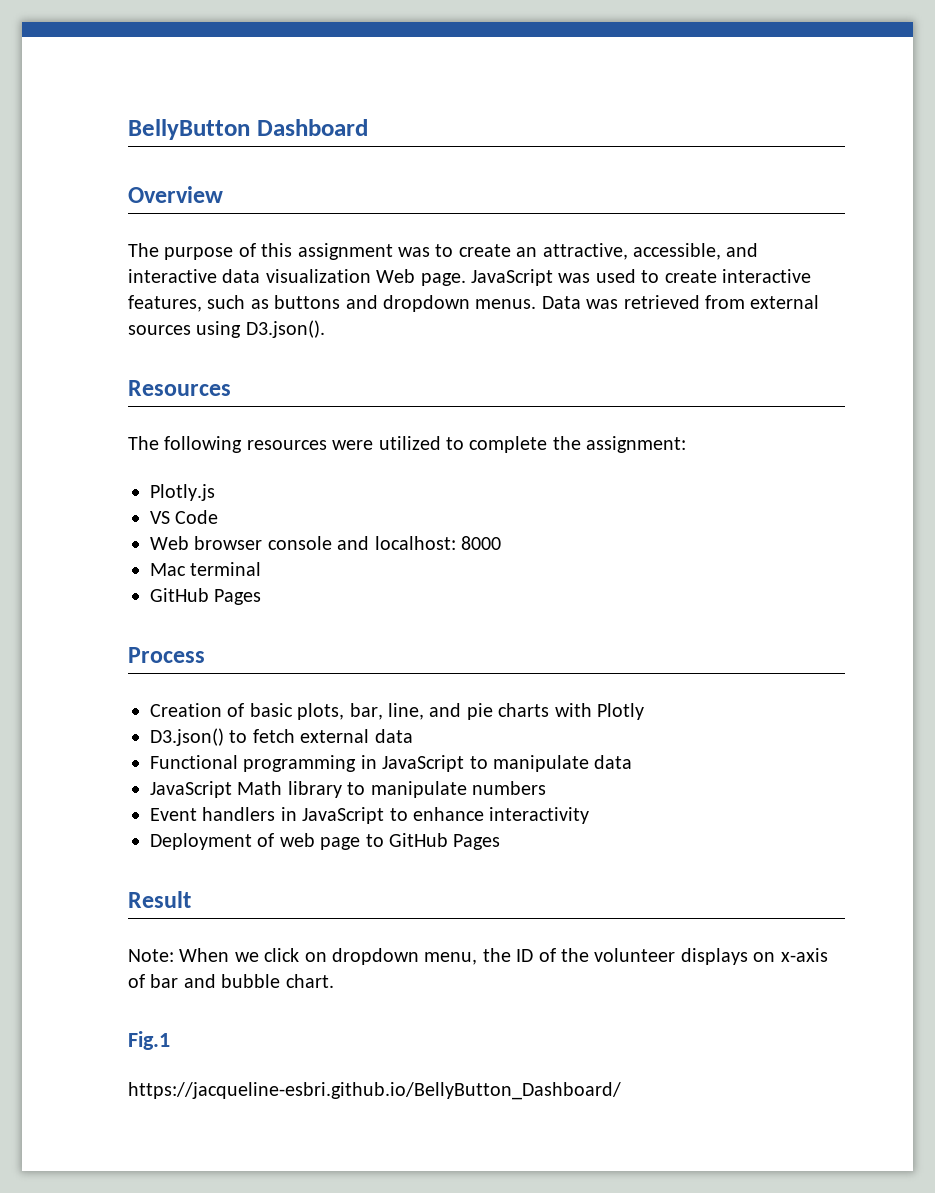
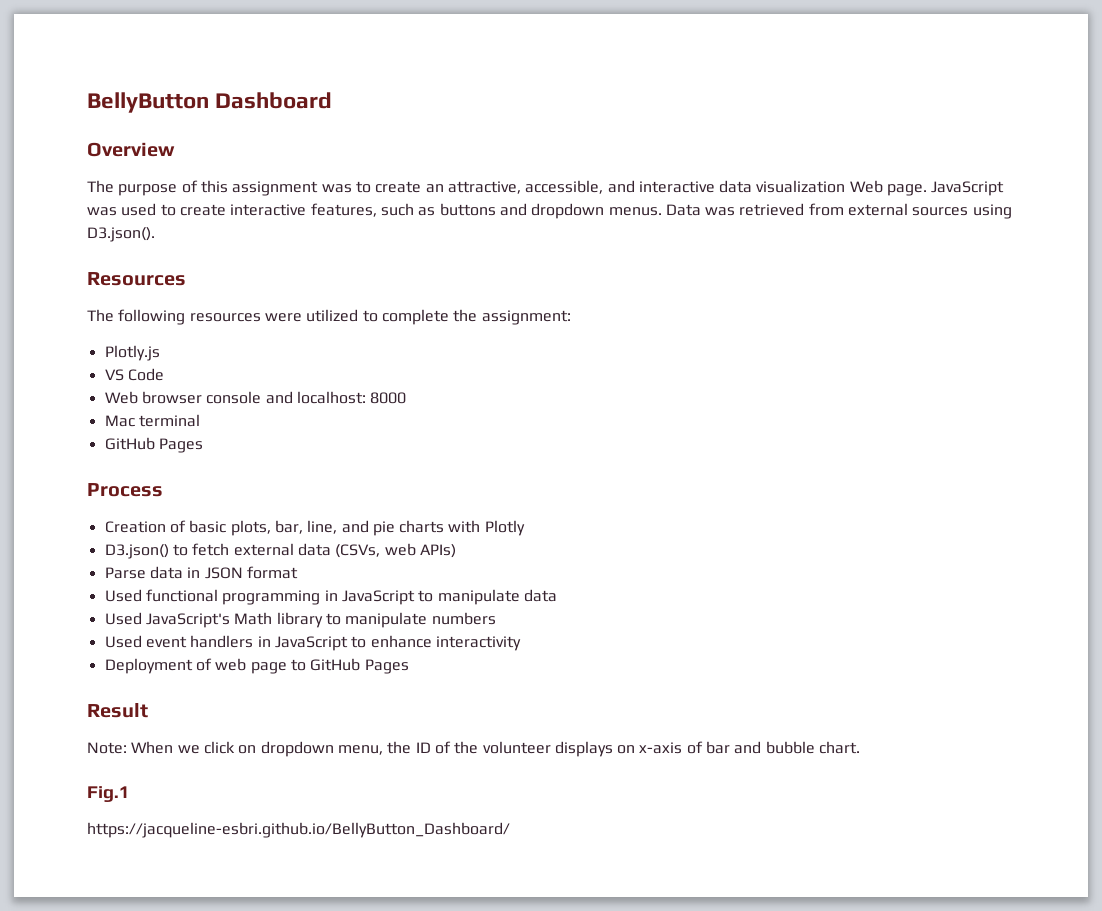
- D3.json() to fetch external data
- Functional programming in JavaScript to manipulate data
+ D3.json() to fetch external data (CSVs, web APIs)
+ Parse data in JSON format
+ Used functional programming in JavaScript to manipulate data
- JavaScript Math library to manipulate numbers
+ Used JavaScript's Math library to manipulate numbers
- Event handlers in JavaScript to enhance interactivity
+ Used event handlers in JavaScript to enhance interactivity

